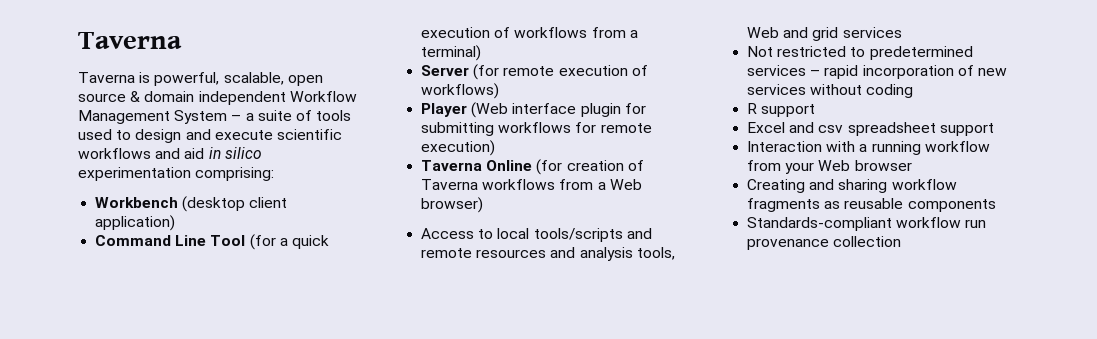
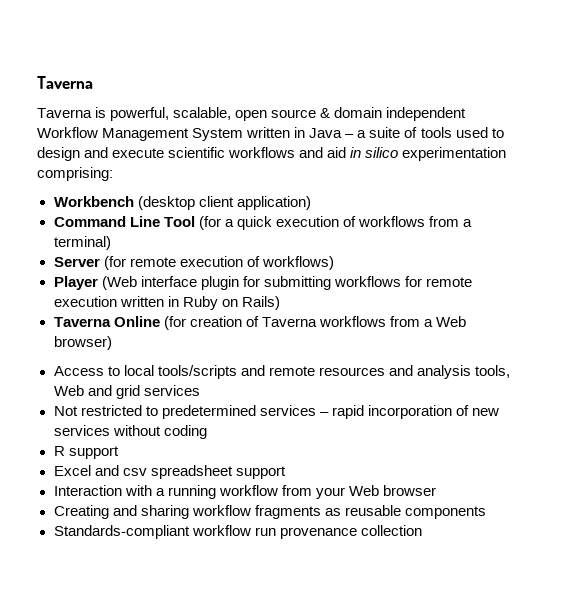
- Taverna is powerful, scalable, open source & domain independent Workflow Management System – a suite of tools used to design and execute scientific workflows and aid in silico experimentation comprising:
+ Taverna is powerful, scalable, open source & domain independent Workflow Management System written in Java – a suite of tools used to design and execute scientific workflows and aid in silico experimentation comprising:
- Player (Web interface plugin for submitting workflows for remote execution)
+ Player (Web interface plugin for submitting workflows for remote execution written in Ruby on Rails)

